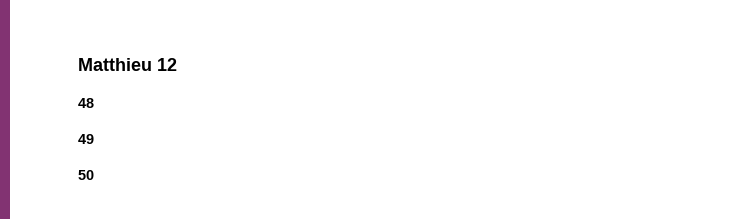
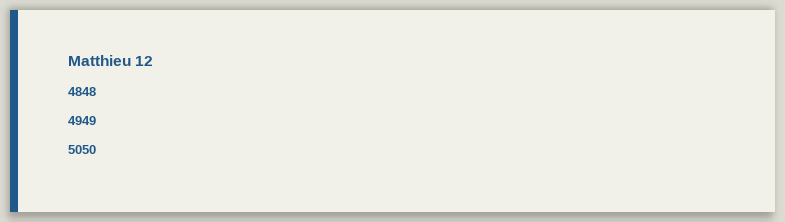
- 48
- 49
- 50
+ 4848
+ 4949
+ 5050

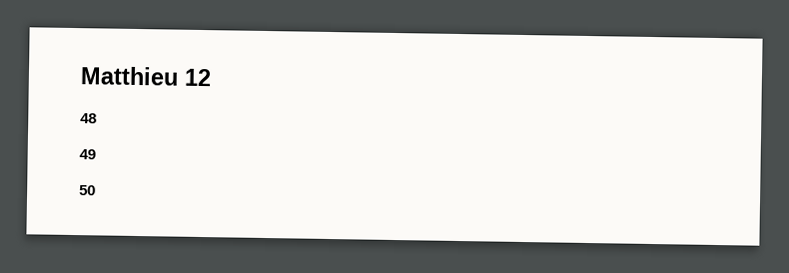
- 4848
- 4949
- 5050
+ 48
+ 49
+ 50

